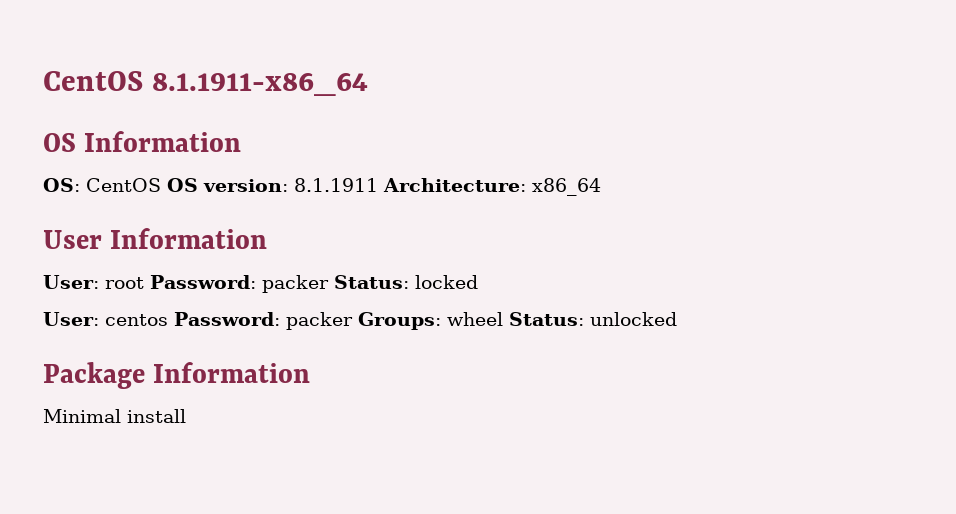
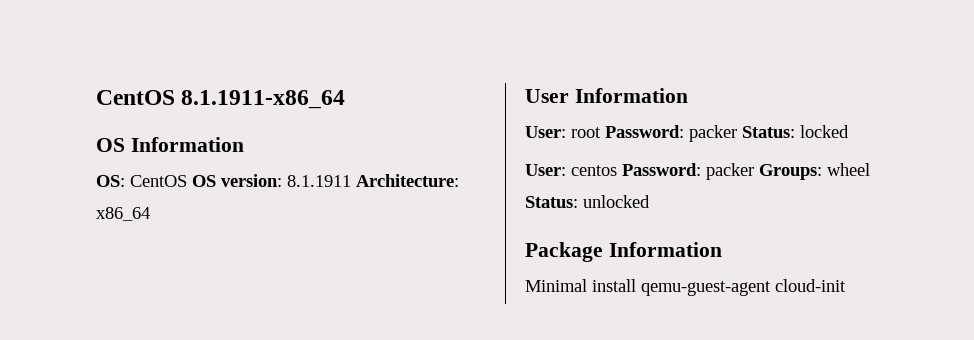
- Minimal install
+ Minimal install qemu-guest-agent cloud-init

